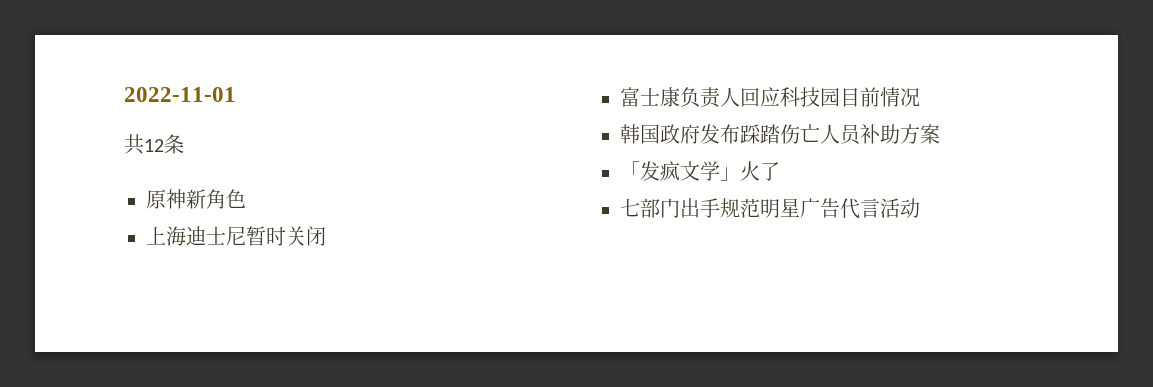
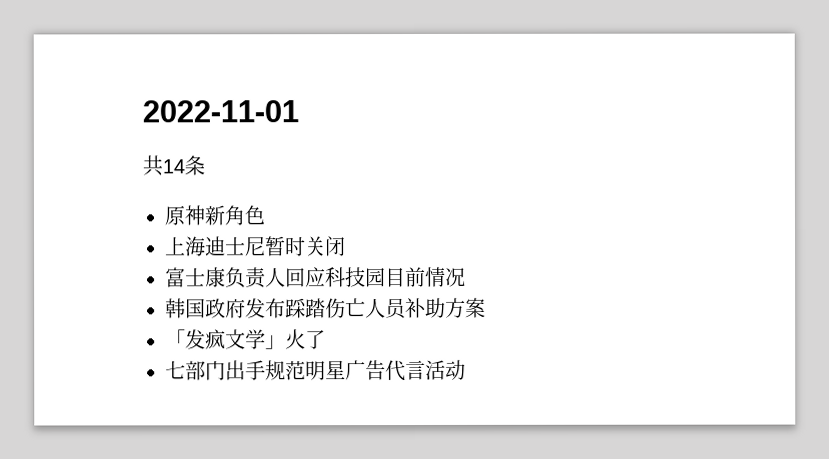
- 共12条
+ 共14条

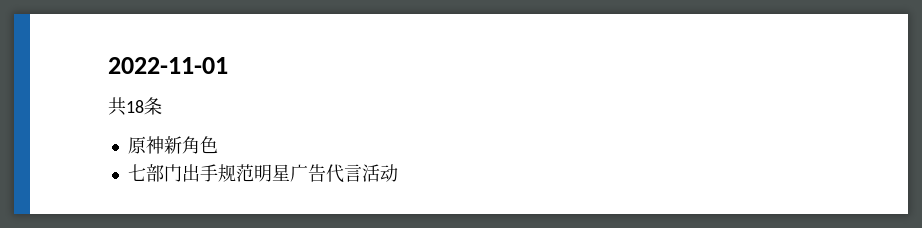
- 共14条
+ 共18条
- 上海迪士尼暂时关闭
- 富士康负责人回应科技园目前情况
- 韩国政府发布踩踏伤亡人员补助方案
- 「发疯文学」火了

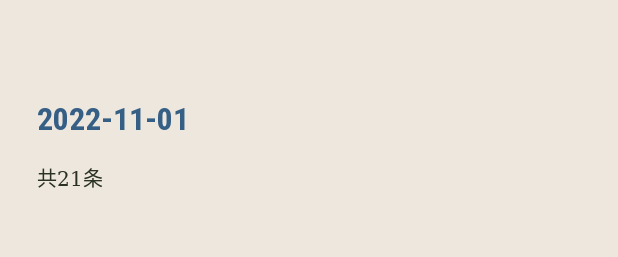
- 共18条
+ 共21条
- 原神新角色
- 七部门出手规范明星广告代言活动

